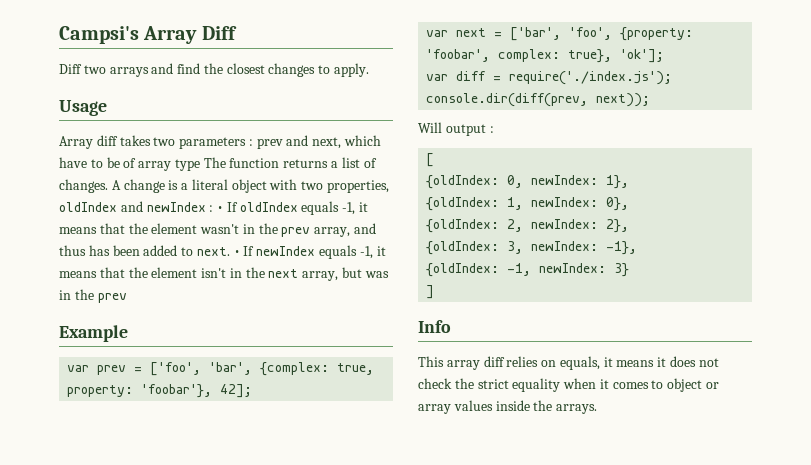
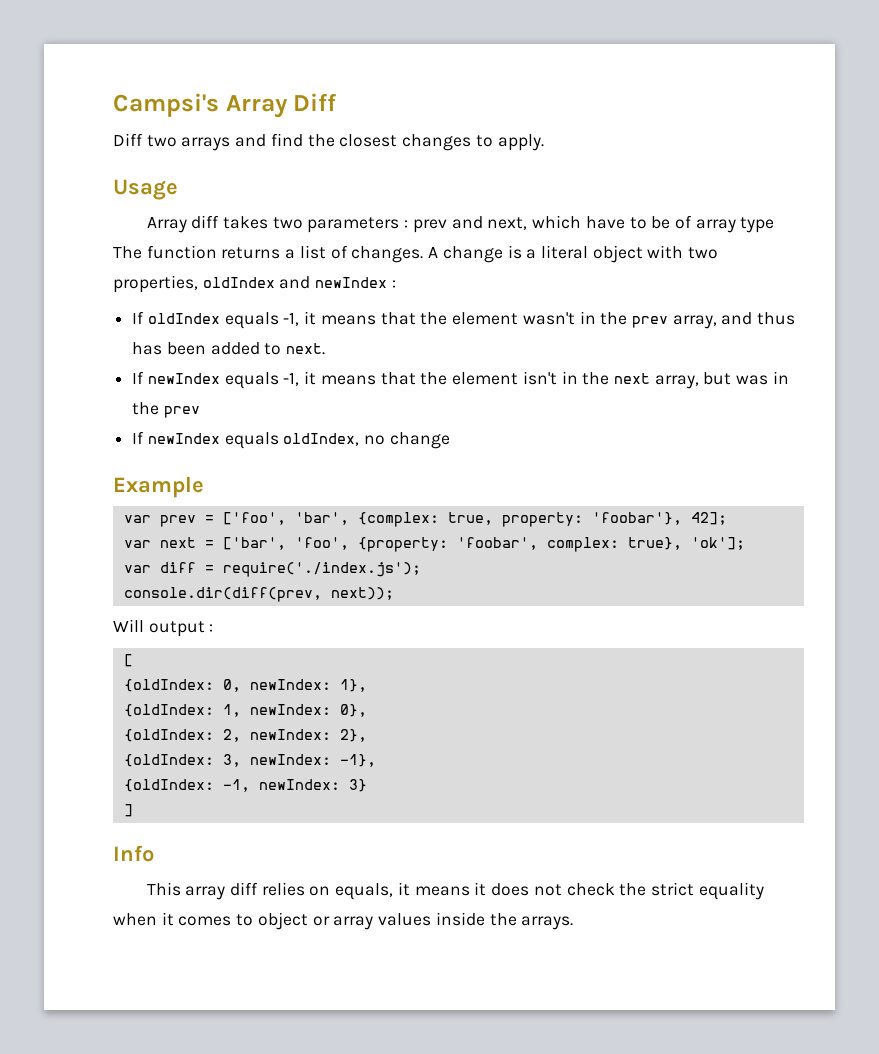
- A change is a literal object with two properties, oldIndex and newIndex : • If oldIndex equals -1, it means that the element wasn't in the prev array, and thus has been added to next. • If newIndex equals -1, it means that the element isn't in the next array, but was in the prev
+ A change is a literal object with two properties, oldIndex and newIndex :
+ If oldIndex equals -1, it means that the element wasn't in the prev array, and thus has been added to next.
+ If newIndex equals -1, it means that the element isn't in the next array, but was in the prev
+ If newIndex equals oldIndex, no change

